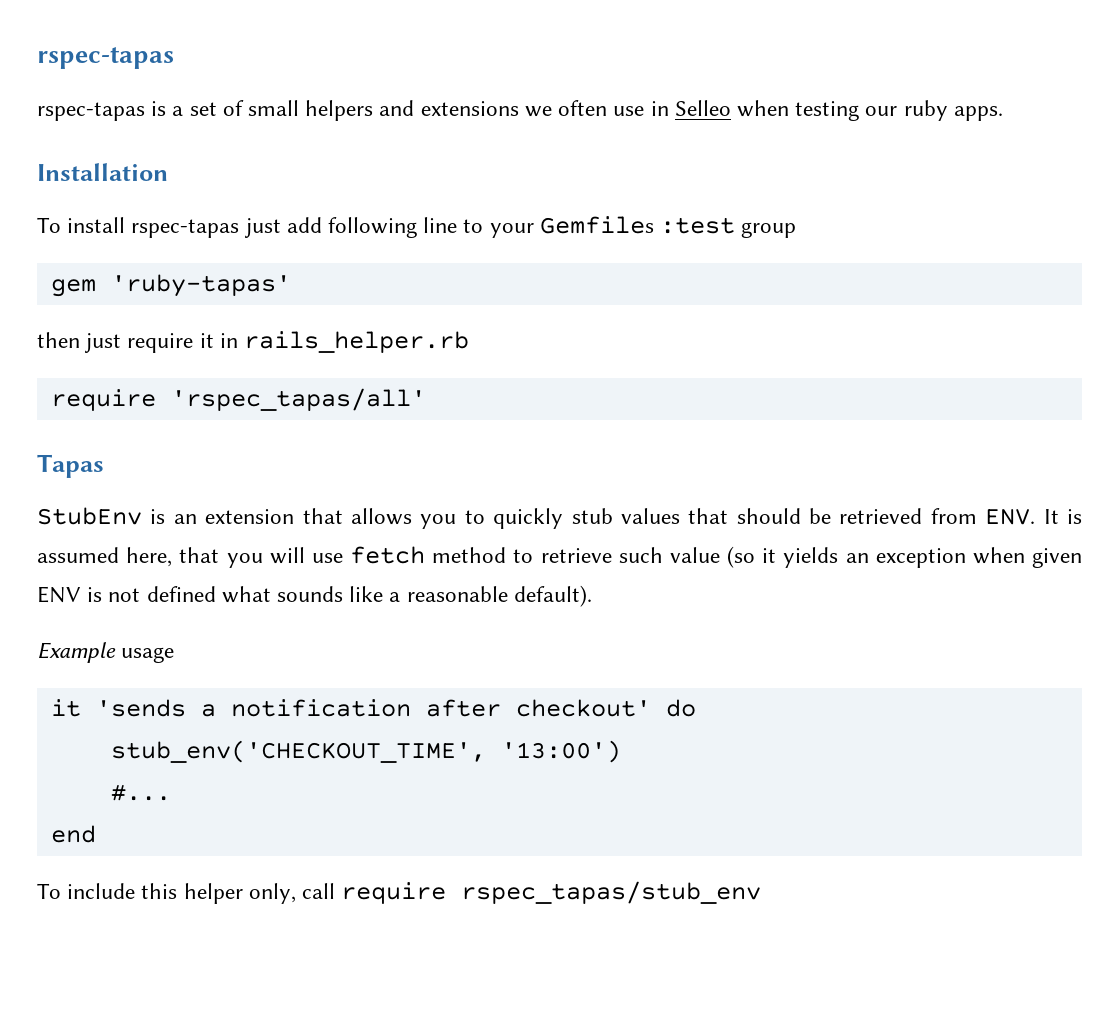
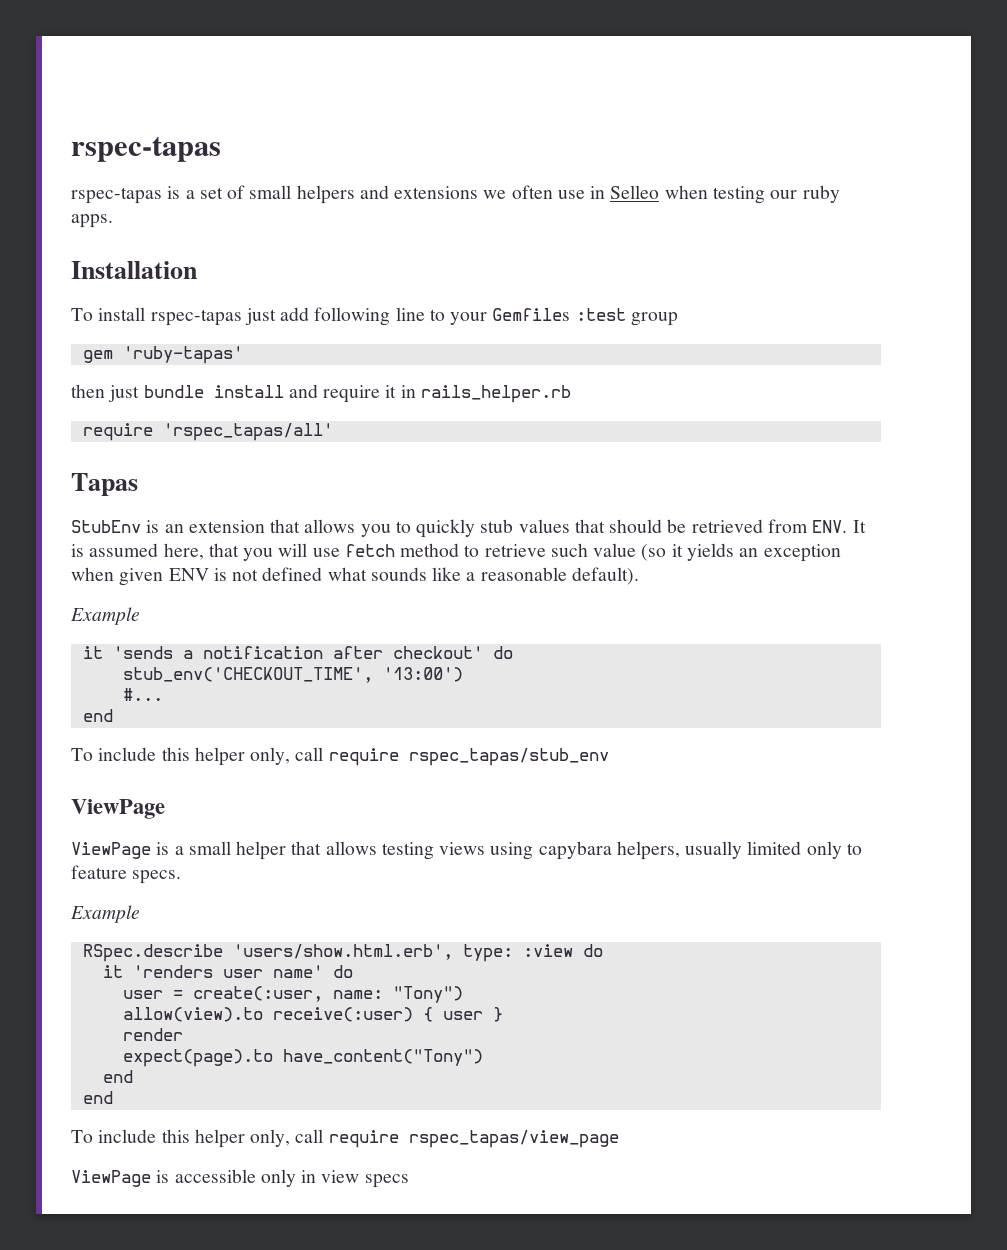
- then just require it in rails_helper.rb
+ then just bundle install and require it in rails_helper.rb
  StubEnv is an extension that allows you to quickly stub values that should be retrieved from ENV. It is assumed here, that you will use fetch method to retrieve such value (so it yields an exception when given ENV is not defined what sounds like a reasonable default).
- Example usage
+ Example
  To include this helper only, call require rspec_tapas/stub_env
+ ViewPage
+ ViewPage is a small helper that allows testing views using capybara helpers, usually limited only to feature specs.
+ Example
+ RSpec.describe 'users/show.html.erb', type: :view do
+ it 'renders user name' do
+ user = create(:user, name: "Tony")
+ allow(view).to receive(:user) { user }
+ render
+ expect(page).to have_content("Tony")
+ end
+ end
+ To include this helper only, call require rspec_tapas/view_page
+ ViewPage is accessible only in view specs

